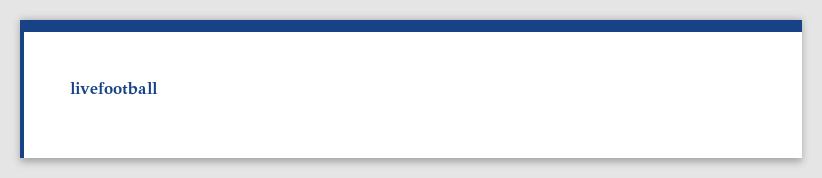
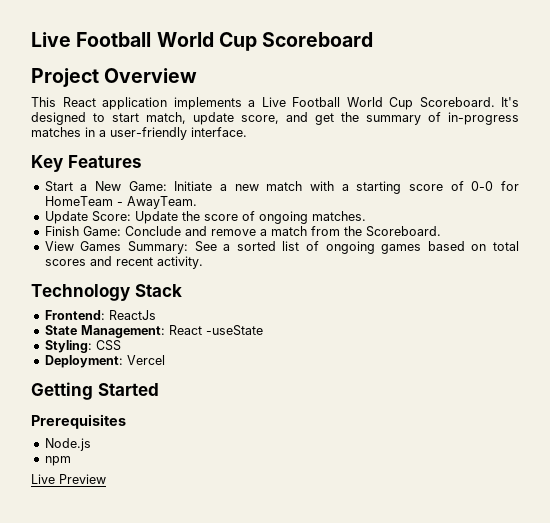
- livefootball
+ Live Football World Cup Scoreboard
+ Project Overview
+ This React application implements a Live Football World Cup Scoreboard. It's designed to start match, update score, and get the summary of in-progress matches in a user-friendly interface.
+ Key Features
+ Start a New Game: Initiate a new match with a starting score of 0-0 for HomeTeam - AwayTeam.
+ Update Score: Update the score of ongoing matches.
+ Finish Game: Conclude and remove a match from the Scoreboard.
+ View Games Summary: See a sorted list of ongoing games based on total scores and recent activity.
+ Technology Stack
+ Frontend: ReactJs
+ State Management: React -useState
+ Styling: CSS
+ Deployment: Vercel
+ Getting Started
+ Prerequisites
+ Node.js
+ npm
+ Live Preview

